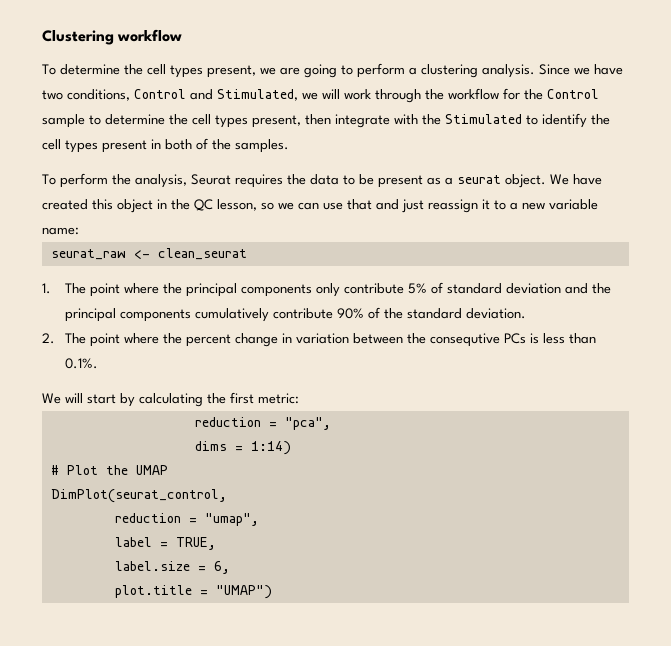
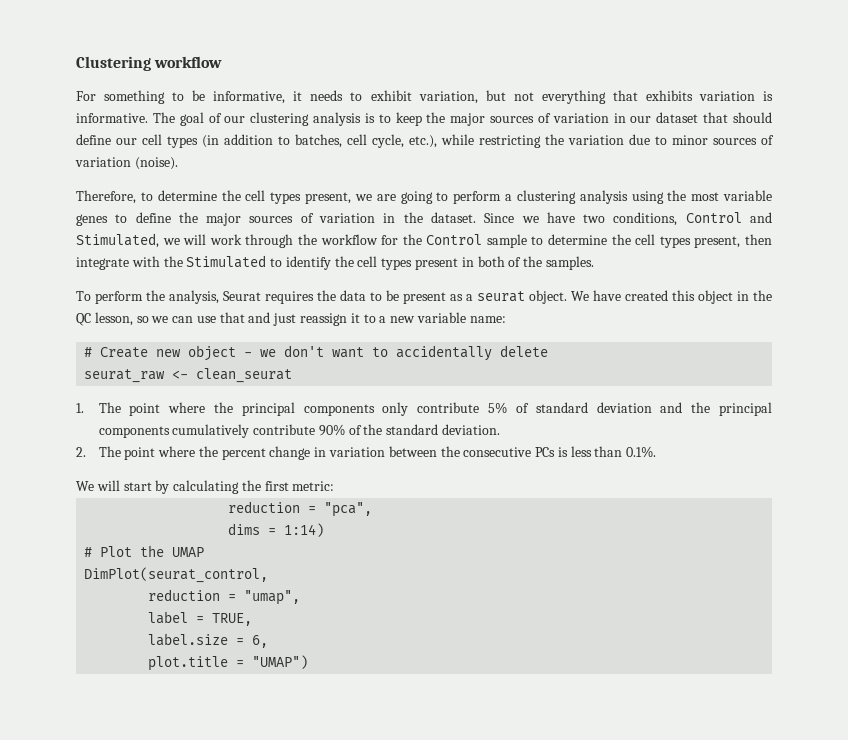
- To determine the cell types present, we are going to perform a clustering analysis.
+ For something to be informative, it needs to exhibit variation, but not everything that exhibits variation is informative. The goal of our clustering analysis is to keep the major sources of variation in our dataset that should define our cell types (in addition to batches, cell cycle, etc.), while restricting the variation due to minor sources of variation (noise).
+ Therefore, to determine the cell types present, we are going to perform a clustering analysis using the most variable genes to define the major sources of variation in the dataset.
+ # Create new object - we don't want to accidentally delete
- 2. The point where the percent change in variation between the consequtive PCs is less than 0.1%.
+ 2. The point where the percent change in variation between the consecutive PCs is less than 0.1%.

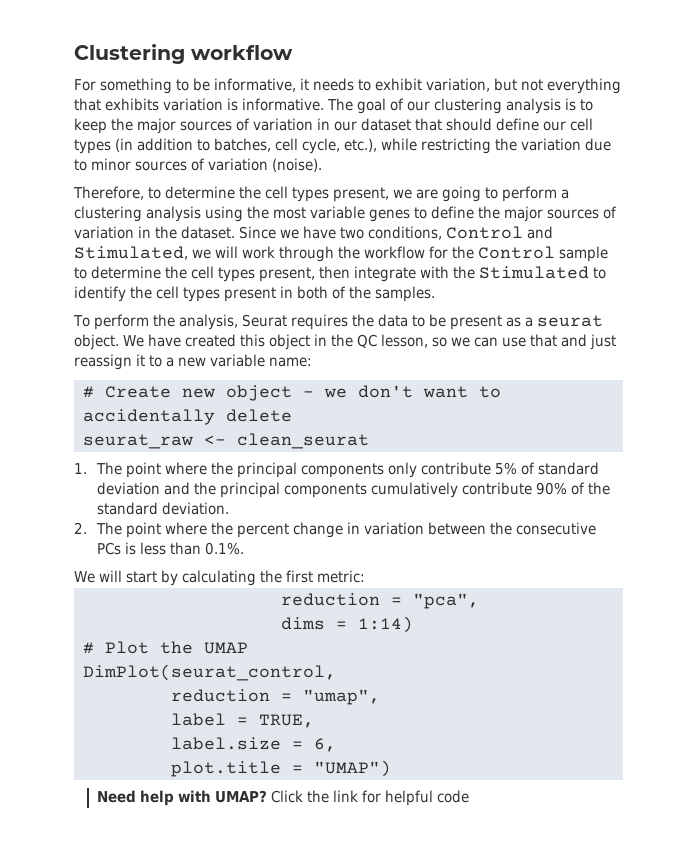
+ Need help with UMAP? Click the link for helpful code

